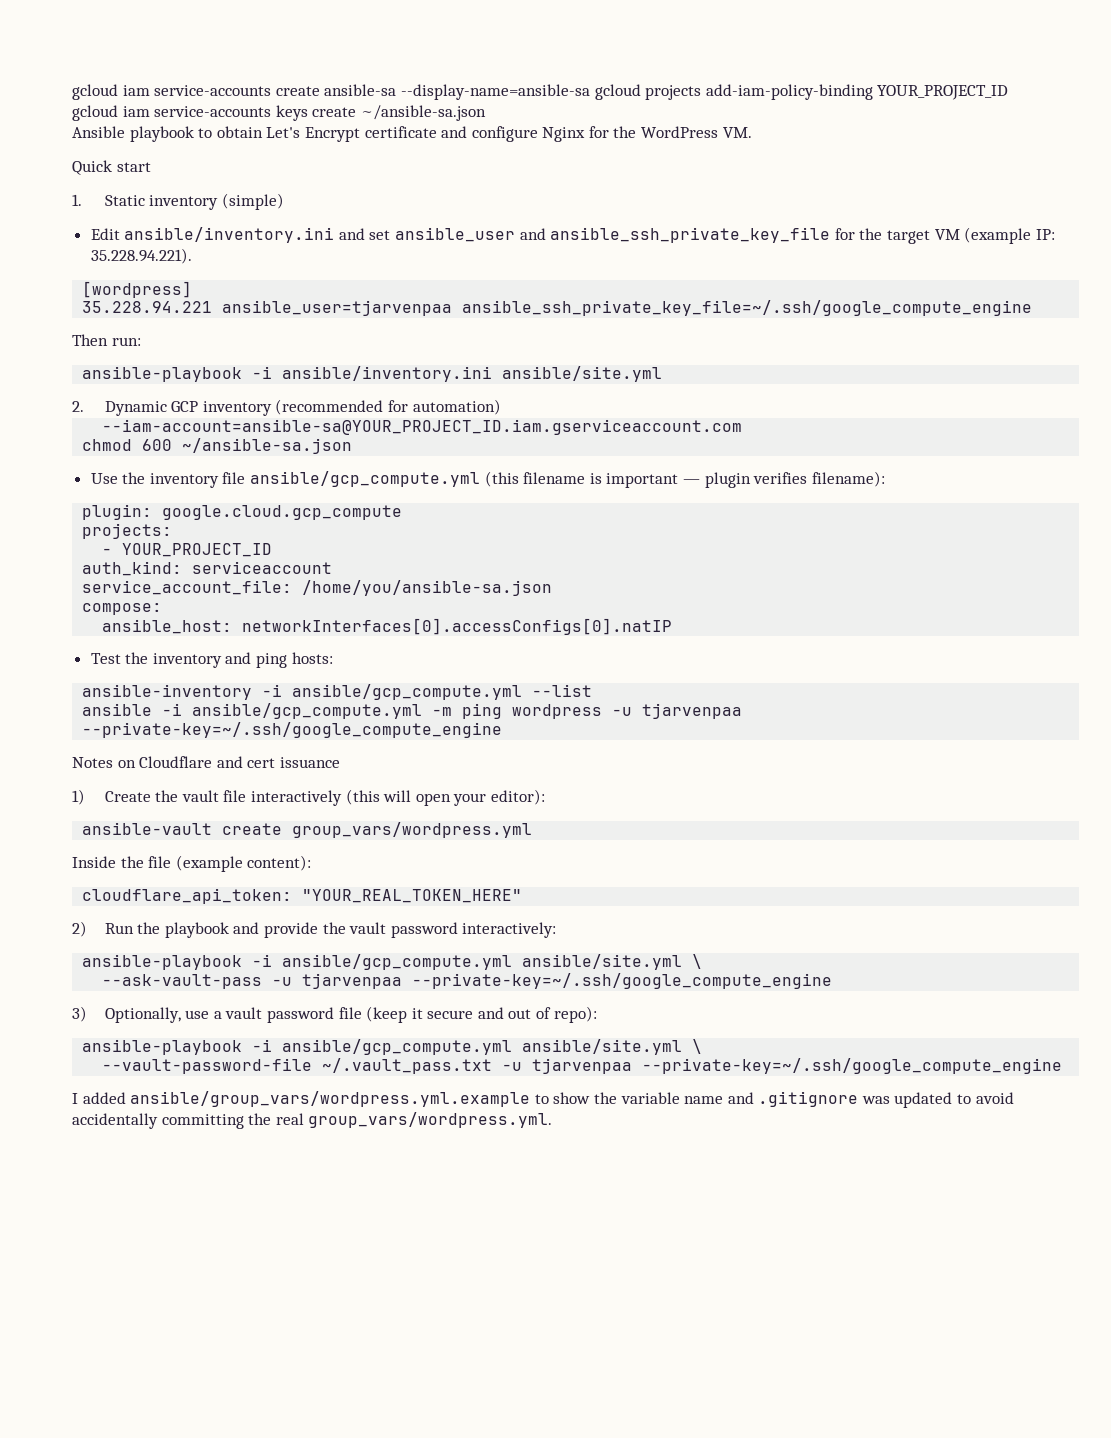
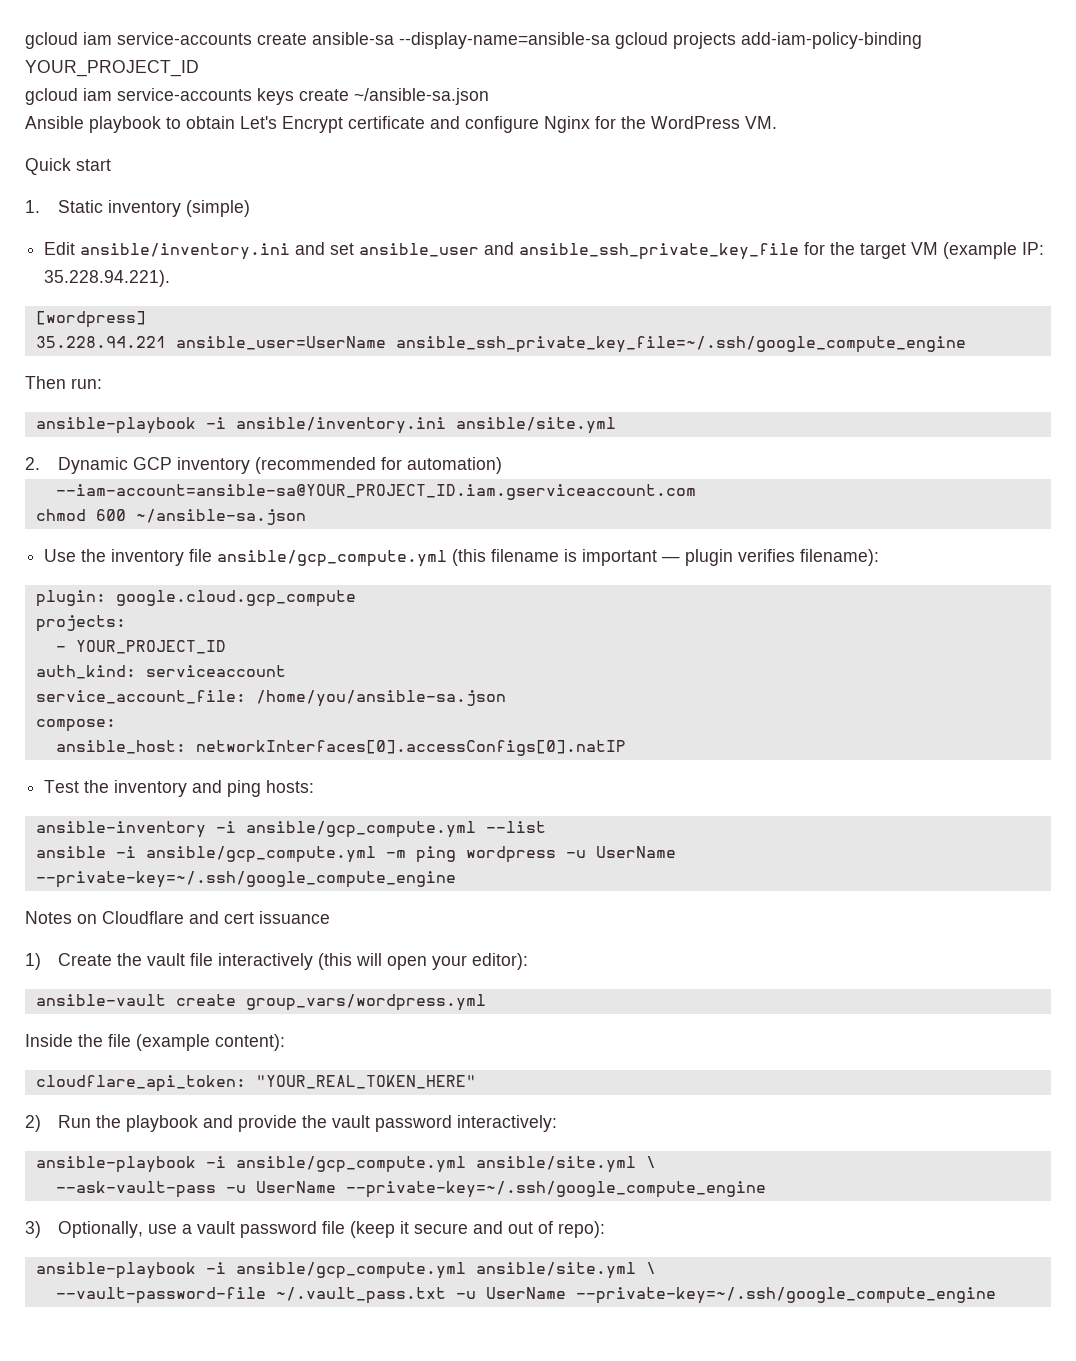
- 35.228.94.221 ansible_user=tjarvenpaa ansible_ssh_private_key_file=~/.ssh/google_compute_engine
+ 35.228.94.221 ansible_user=UserName ansible_ssh_private_key_file=~/.ssh/google_compute_engine
- ansible -i ansible/gcp_compute.yml -m ping wordpress -u tjarvenpaa --private-key=~/.ssh/google_compute_engine
+ ansible -i ansible/gcp_compute.yml -m ping wordpress -u UserName --private-key=~/.ssh/google_compute_engine
- --ask-vault-pass -u tjarvenpaa --private-key=~/.ssh/google_compute_engine
+ --ask-vault-pass -u UserName --private-key=~/.ssh/google_compute_engine
- --vault-password-file ~/.vault_pass.txt -u tjarvenpaa --private-key=~/.ssh/google_compute_engine
- I added ansible/group_vars/wordpress.yml.example to show the variable name and .gitignore was updated to avoid accidentally committing the real group_vars/wordpress.yml.
+ --vault-password-file ~/.vault_pass.txt -u UserName --private-key=~/.ssh/google_compute_engine

